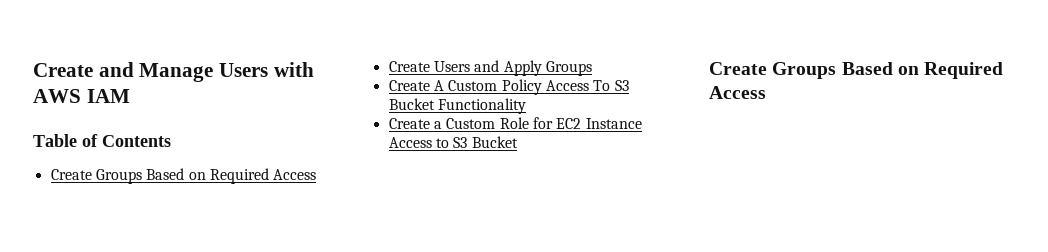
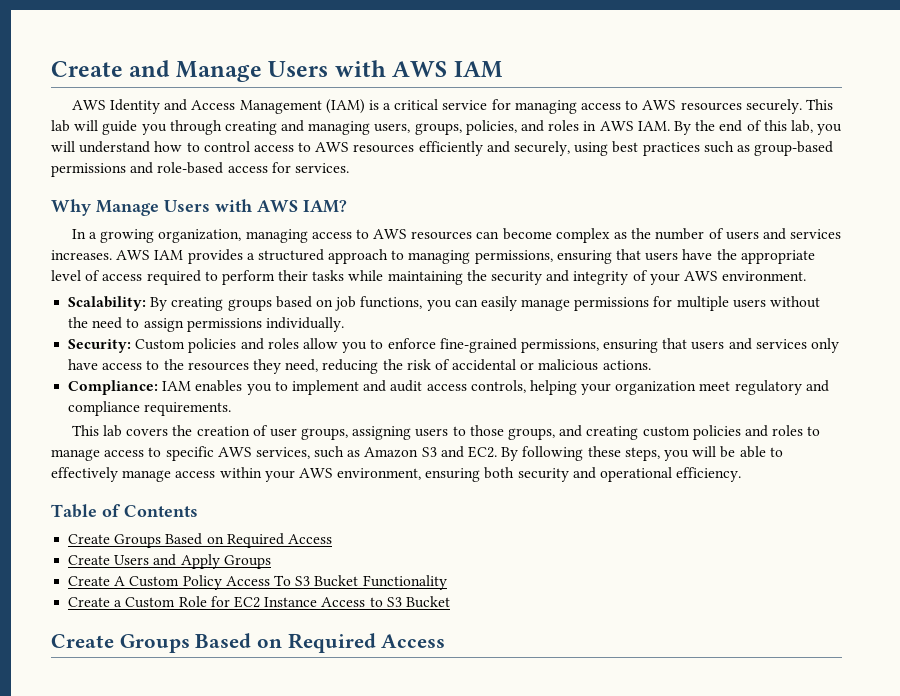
+ AWS Identity and Access Management (IAM) is a critical service for managing access to AWS resources securely. This lab will guide you through creating and managing users, groups, policies, and roles in AWS IAM. By the end of this lab, you will understand how to control access to AWS resources efficiently and securely, using best practices such as group-based permissions and role-based access for services.
+ Why Manage Users with AWS IAM?
+ In a growing organization, managing access to AWS resources can become complex as the number of users and services increases. AWS IAM provides a structured approach to managing permissions, ensuring that users have the appropriate level of access required to perform their tasks while maintaining the security and integrity of your AWS environment.
+ Scalability: By creating groups based on job functions, you can easily manage permissions for multiple users without the need to assign permissions individually.
+ Security: Custom policies and roles allow you to enforce fine-grained permissions, ensuring that users and services only have access to the resources they need, reducing the risk of accidental or malicious actions.
+ Compliance: IAM enables you to implement and audit access controls, helping your organization meet regulatory and compliance requirements.
+ This lab covers the creation of user groups, assigning users to those groups, and creating custom policies and roles to manage access to specific AWS services, such as Amazon S3 and EC2. By following these steps, you will be able to effectively manage access within your AWS environment, ensuring both security and operational efficiency.

